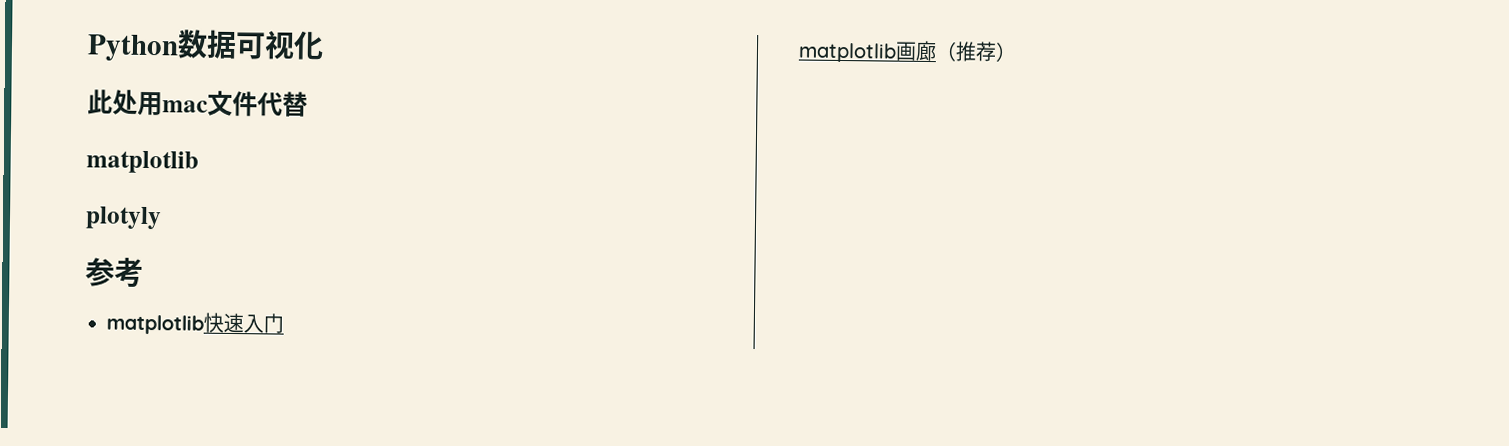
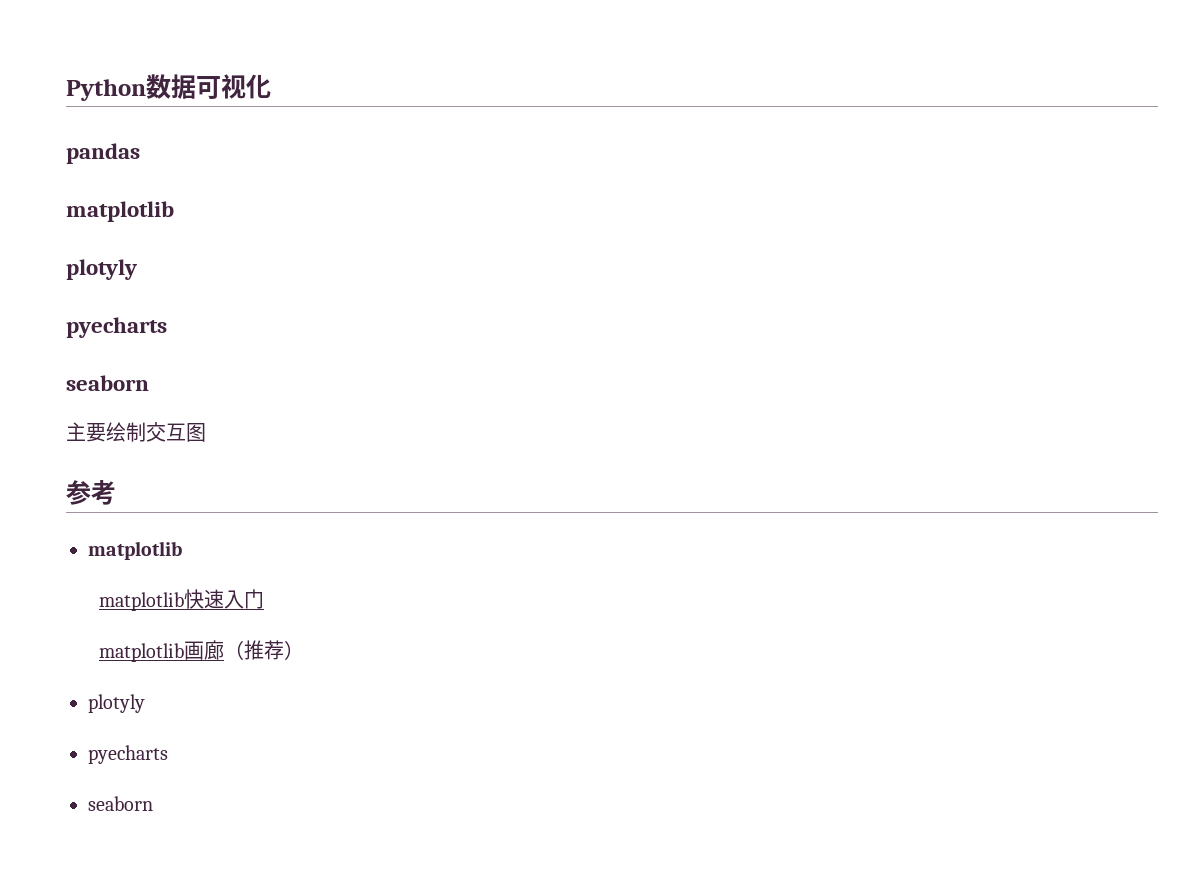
- 此处用mac文件代替
+ pandas
  matplotlib
  plotyly
+ pyecharts
+ seaborn
+ 主要绘制交互图
  参考
+ matplotlib
  matplotlib画廊（推荐）
+ plotyly
+ pyecharts
+ seaborn

